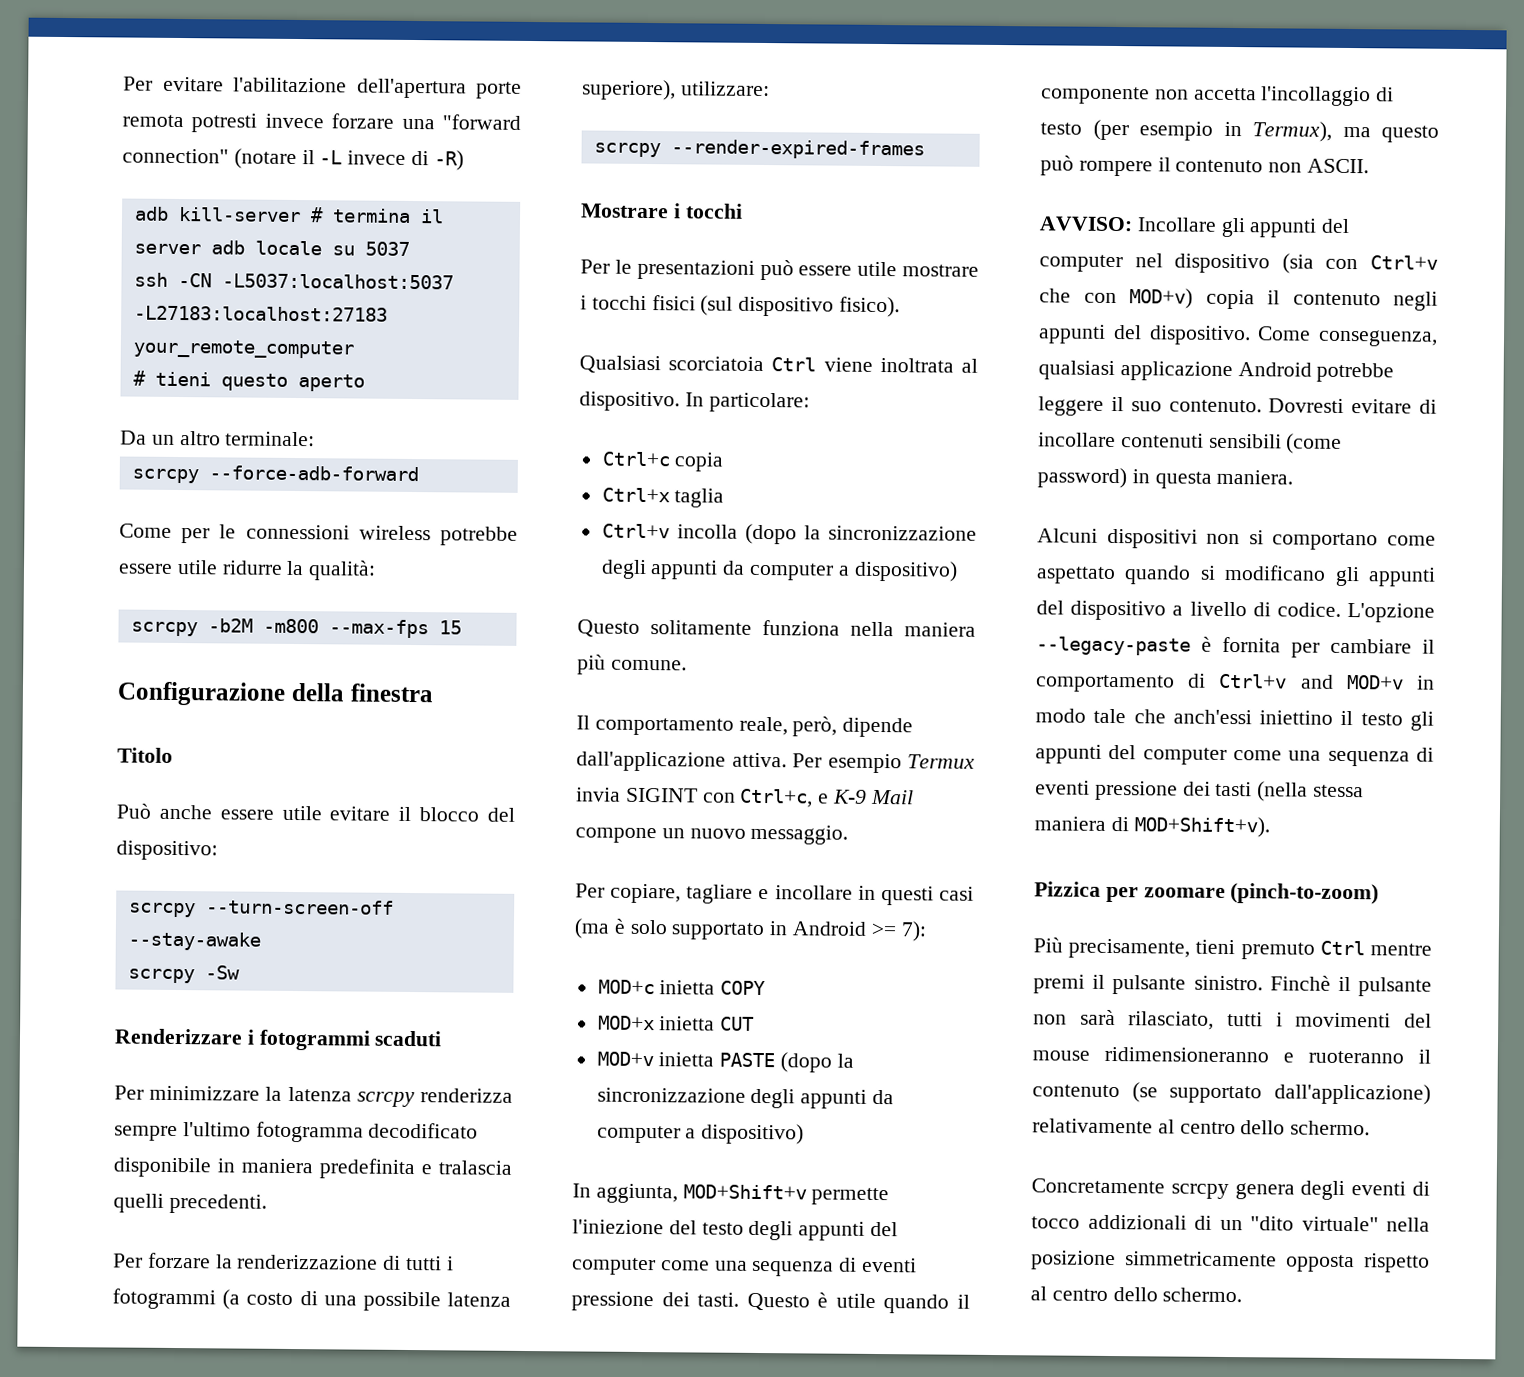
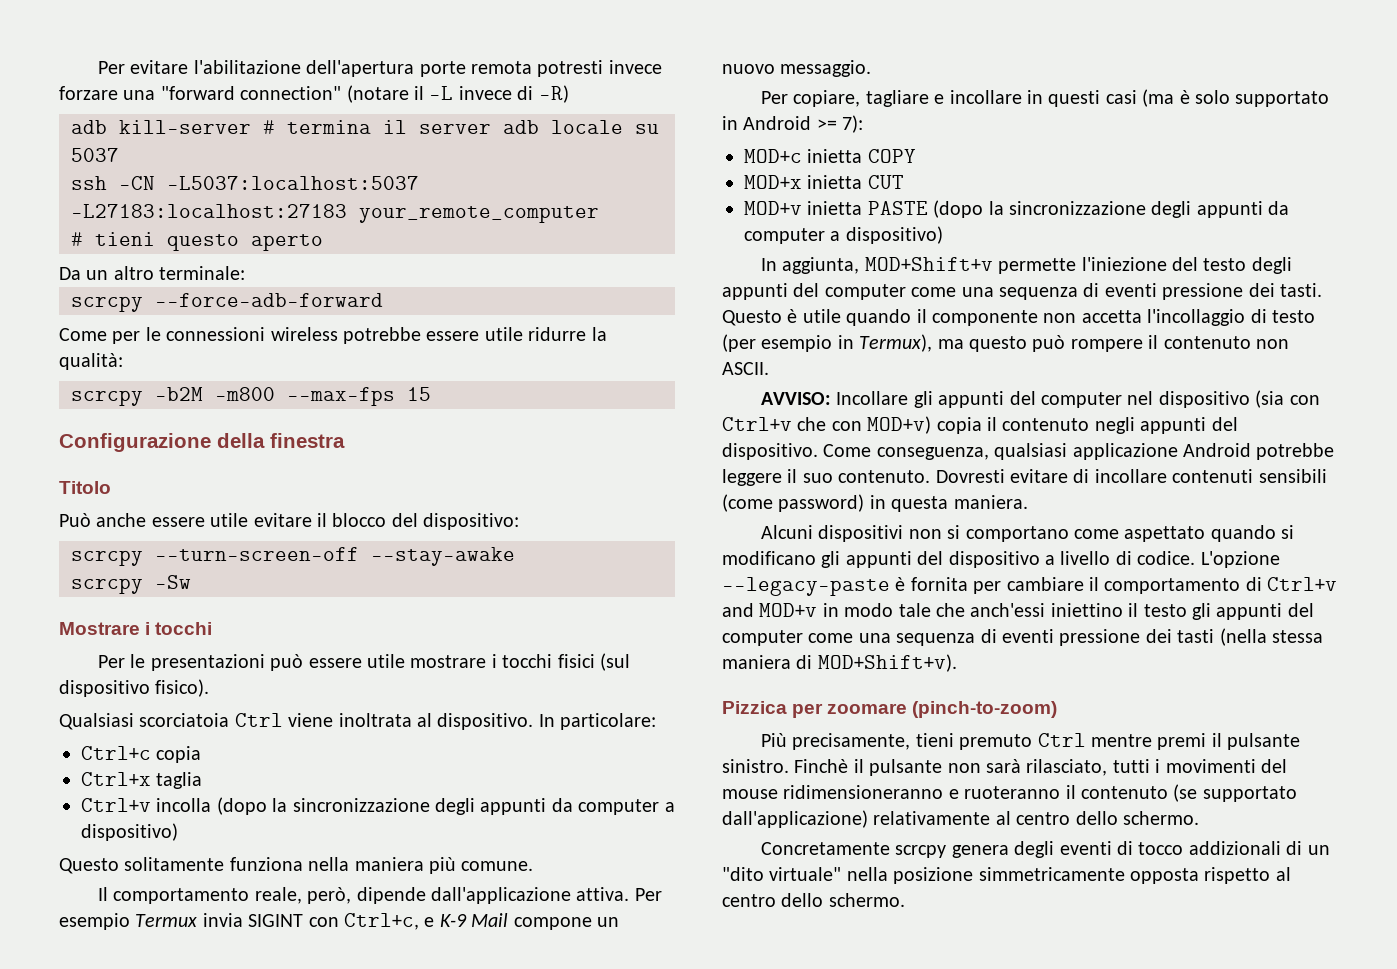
- Renderizzare i fotogrammi scaduti
- Per minimizzare la latenza scrcpy renderizza sempre l'ultimo fotogramma decodificato disponibile in maniera predefinita e tralascia quelli precedenti.
- Per forzare la renderizzazione di tutti i fotogrammi (a costo di una possibile latenza superiore), utilizzare:
- scrcpy --render-expired-frames

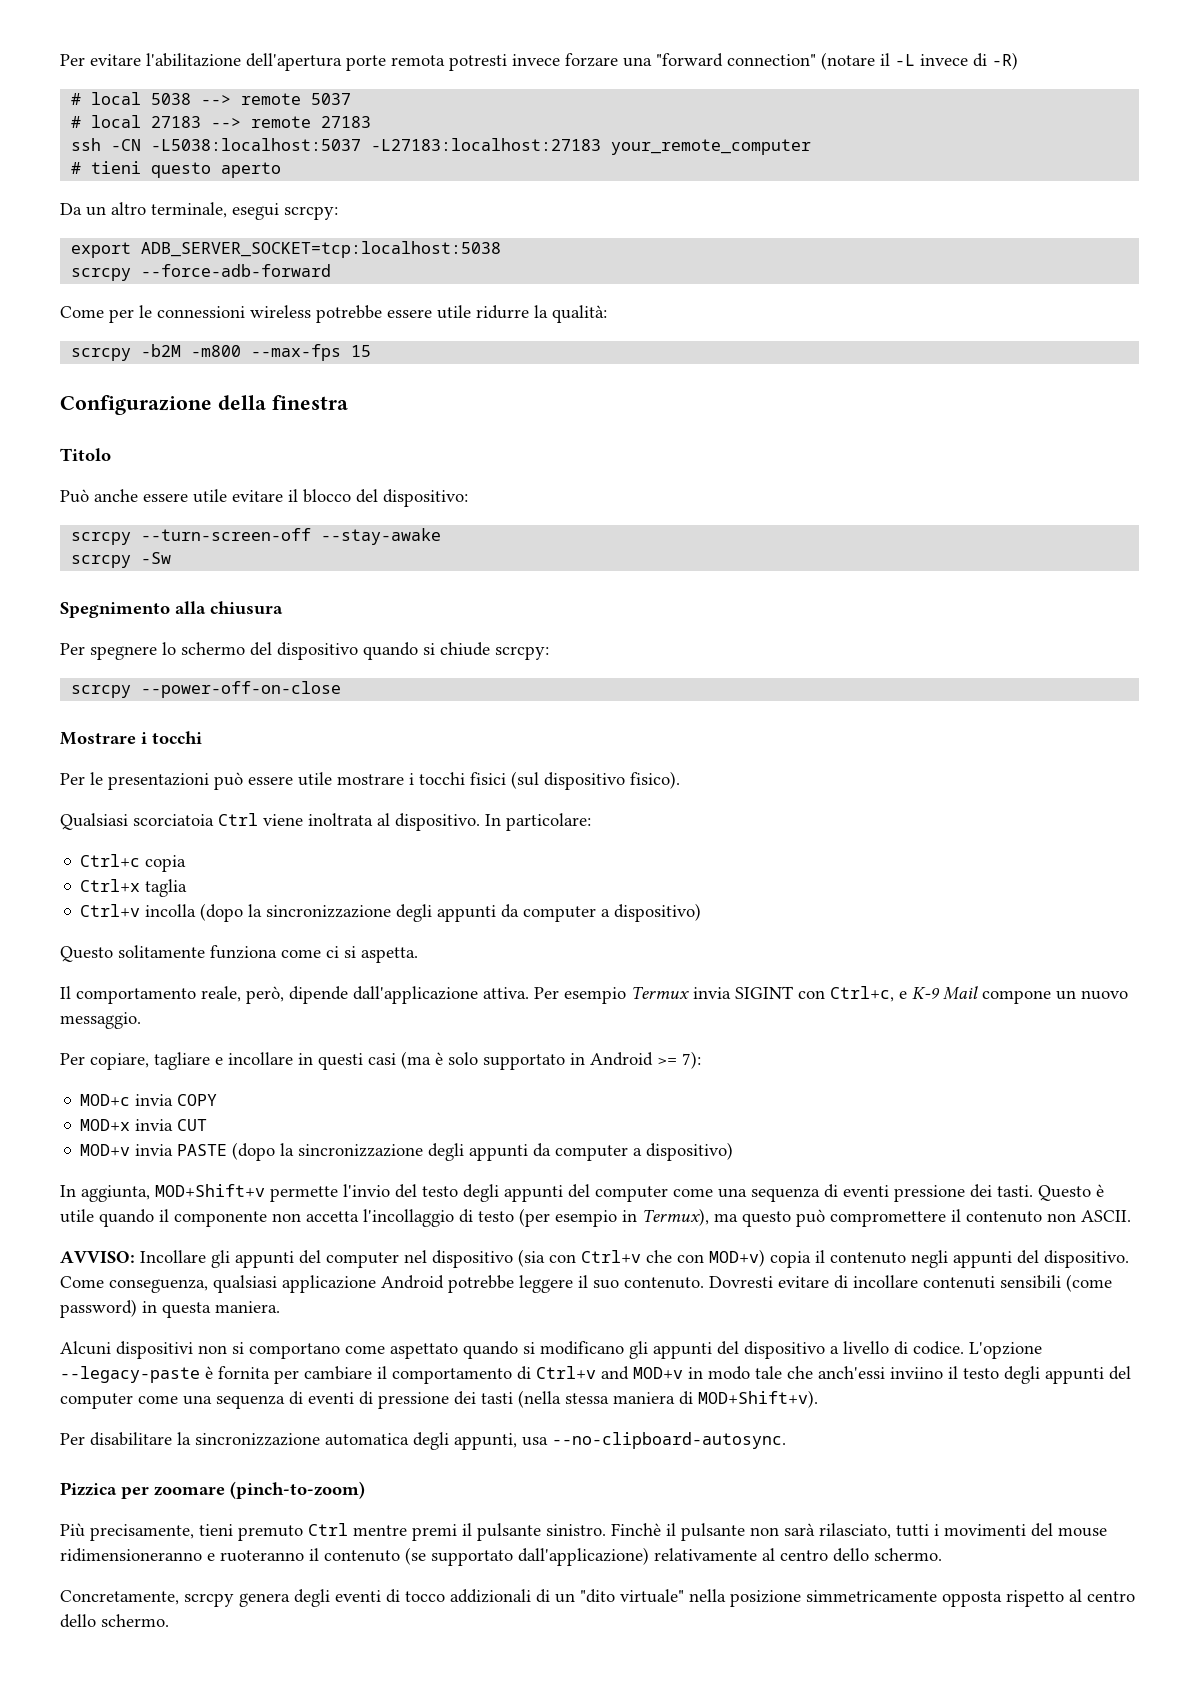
- adb kill-server # termina il server adb locale su 5037
+ # local 5038 --> remote 5037
+ # local 27183 --> remote 27183
- ssh -CN -L5037:localhost:5037 -L27183:localhost:27183 your_remote_computer
+ ssh -CN -L5038:localhost:5037 -L27183:localhost:27183 your_remote_computer
- Da un altro terminale:
+ Da un altro terminale, esegui scrcpy:
+ export ADB_SERVER_SOCKET=tcp:localhost:5038
+ Spegnimento alla chiusura
+ Per spegnere lo schermo del dispositivo quando si chiude scrcpy:
+ scrcpy --power-off-on-close
- Questo solitamente funziona nella maniera più comune.
+ Questo solitamente funziona come ci si aspetta.
- MOD+c inietta COPY
+ MOD+c invia COPY
- MOD+x inietta CUT
+ MOD+x invia CUT
- MOD+v inietta PASTE (dopo la sincronizzazione degli appunti da computer a dispositivo)
+ MOD+v invia PASTE (dopo la sincronizzazione degli appunti da computer a dispositivo)
- In aggiunta, MOD+Shift+v permette l'iniezione del testo degli appunti del computer come una sequenza di eventi pressione dei tasti.
+ In aggiunta, MOD+Shift+v permette l'invio del testo degli appunti del computer come una sequenza di eventi pressione dei tasti.
- Questo è utile quando il componente non accetta l'incollaggio di testo (per esempio in Termux), ma questo può rompere il contenuto non ASCII.
+ Questo è utile quando il componente non accetta l'incollaggio di testo (per esempio in Termux), ma questo può compromettere il contenuto non ASCII.
- L'opzione --legacy-paste è fornita per cambiare il comportamento di Ctrl+v and MOD+v in modo tale che anch'essi iniettino il testo gli appunti del computer come una sequenza di eventi pressione dei tasti (nella stessa maniera di MOD+Shift+v).
+ L'opzione --legacy-paste è fornita per cambiare il comportamento di Ctrl+v and MOD+v in modo tale che anch'essi inviino il testo degli appunti del computer come una sequenza di eventi di pressione dei tasti (nella stessa maniera di MOD+Shift+v).
+ Per disabilitare la sincronizzazione automatica degli appunti, usa --no-clipboard-autosync.
- Concretamente scrcpy genera degli eventi di tocco addizionali di un "dito virtuale" nella posizione simmetricamente opposta rispetto al centro dello schermo.
+ Concretamente, scrcpy genera degli eventi di tocco addizionali di un "dito virtuale" nella posizione simmetricamente opposta rispetto al centro dello schermo.

